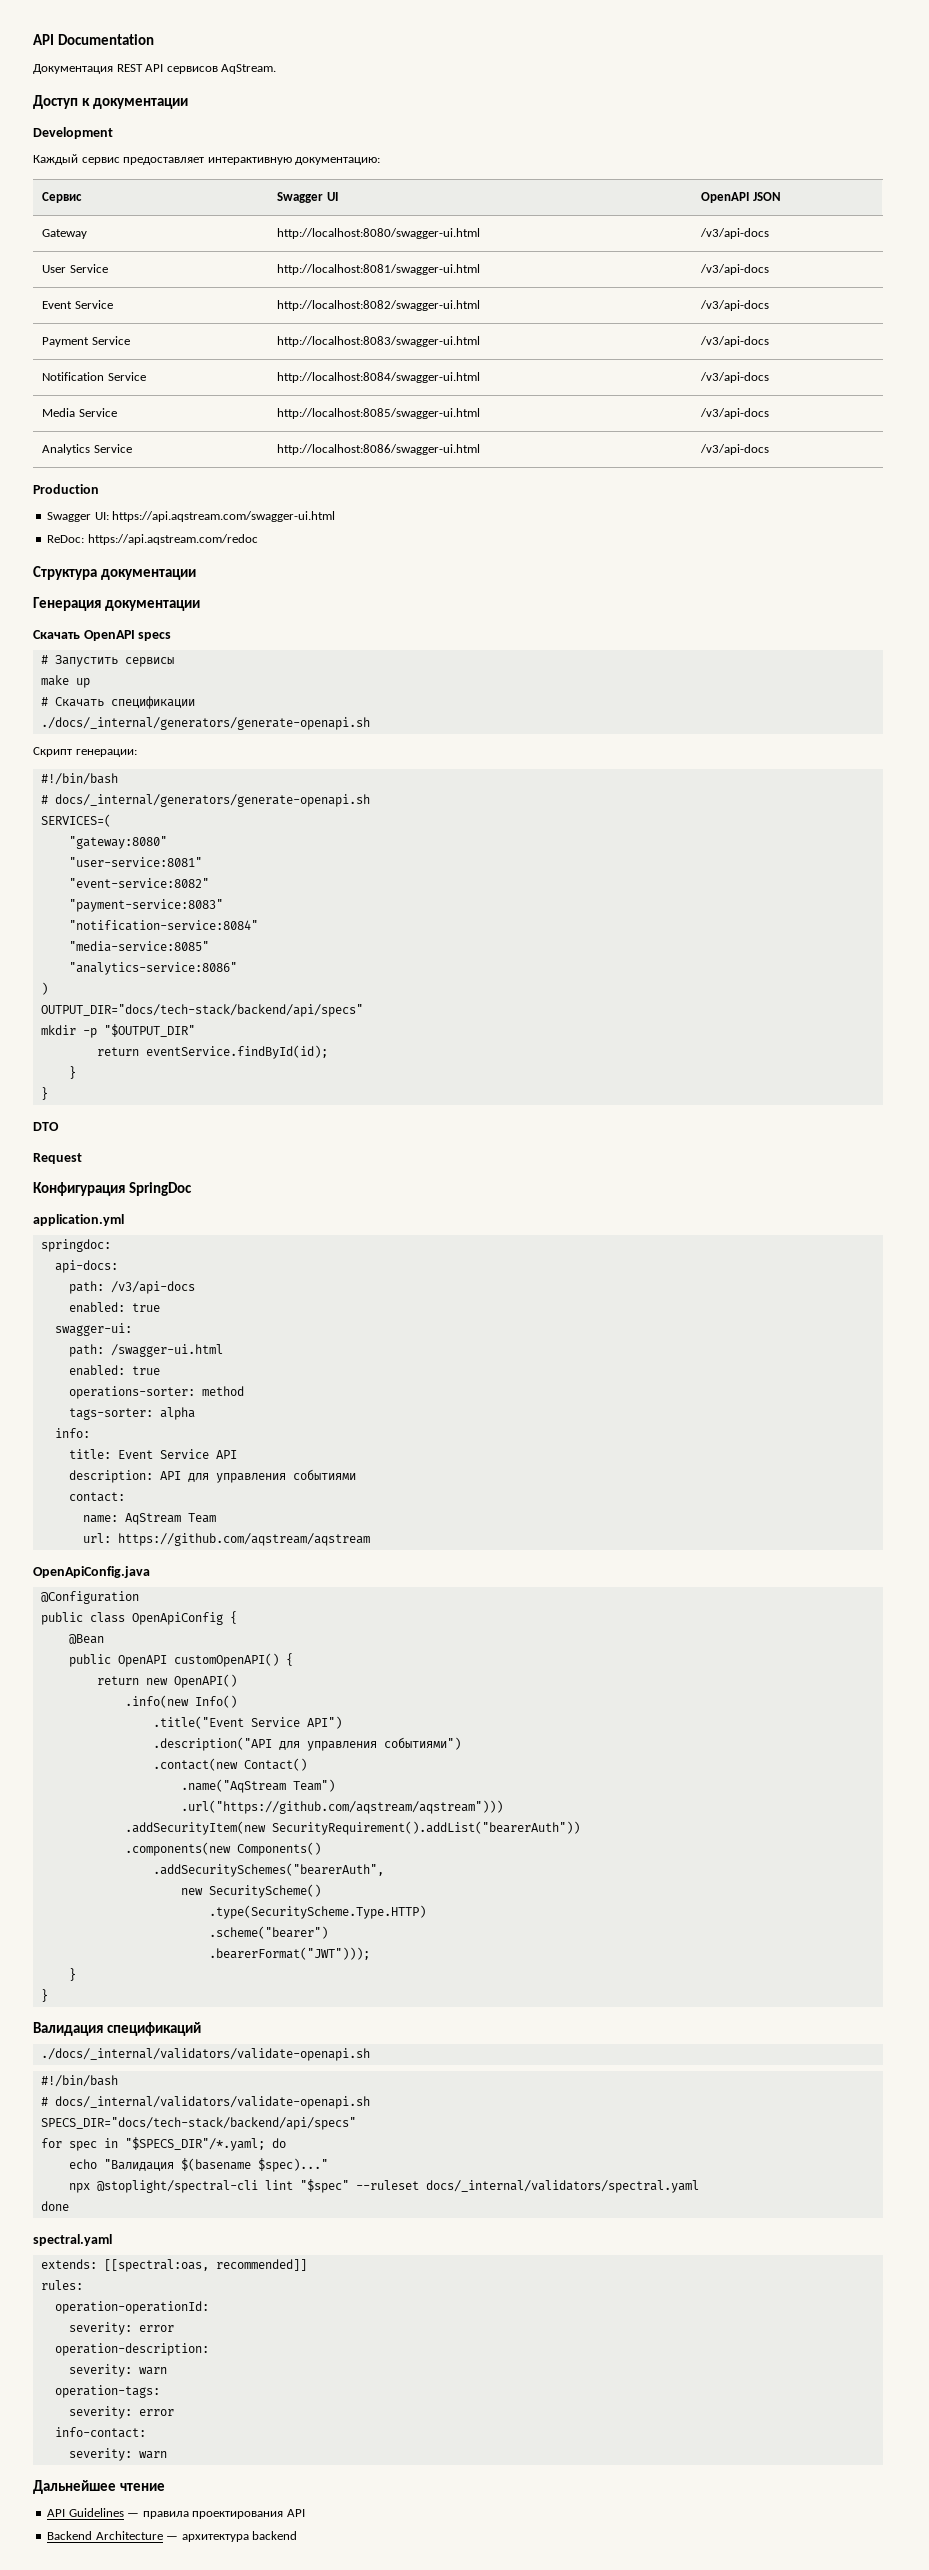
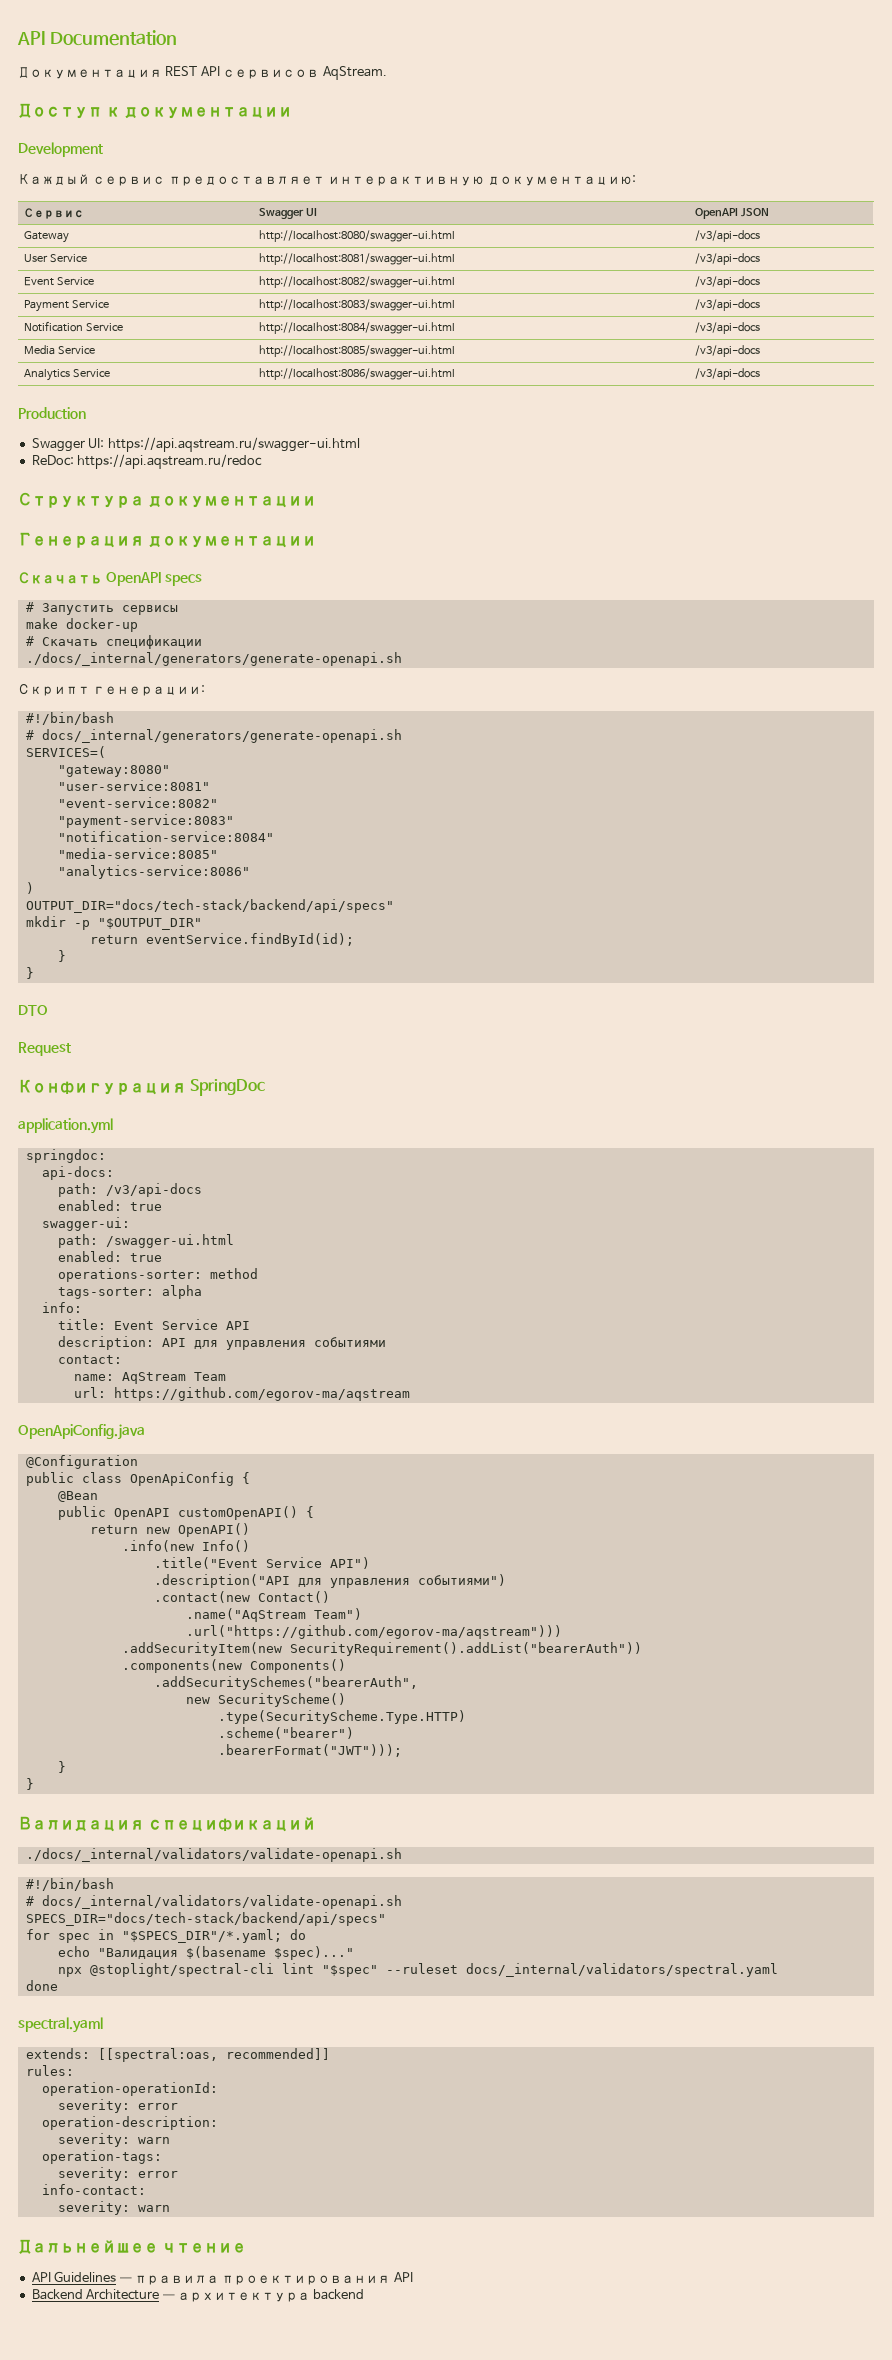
- Swagger UI: https://api.aqstream.com/swagger-ui.html
+ Swagger UI: https://api.aqstream.ru/swagger-ui.html
- ReDoc: https://api.aqstream.com/redoc
+ ReDoc: https://api.aqstream.ru/redoc
- make up
+ make docker-up
- url: https://github.com/aqstream/aqstream
+ url: https://github.com/egorov-ma/aqstream
- .url("https://github.com/aqstream/aqstream")))
+ .url("https://github.com/egorov-ma/aqstream")))

